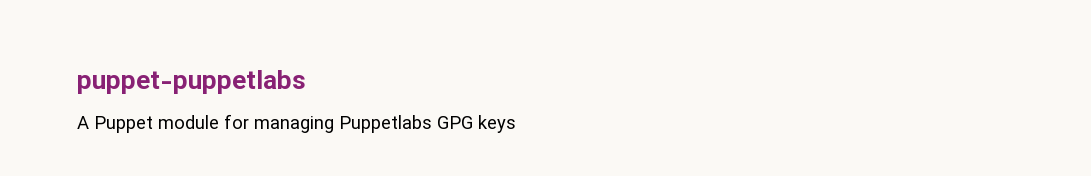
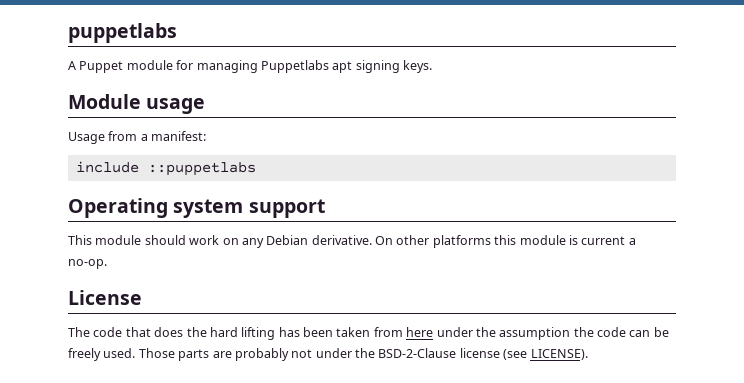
- puppet-puppetlabs
+ puppetlabs
- A Puppet module for managing Puppetlabs GPG keys
+ A Puppet module for managing Puppetlabs apt signing keys.
+ Module usage
+ Usage from a manifest:
+ include ::puppetlabs
+ Operating system support
+ This module should work on any Debian derivative. On other platforms this module is current a no-op.
+ License
+ The code that does the hard lifting has been taken from here under the assumption the code can be freely used. Those parts are probably not under the BSD-2-Clause license (see LICENSE).

